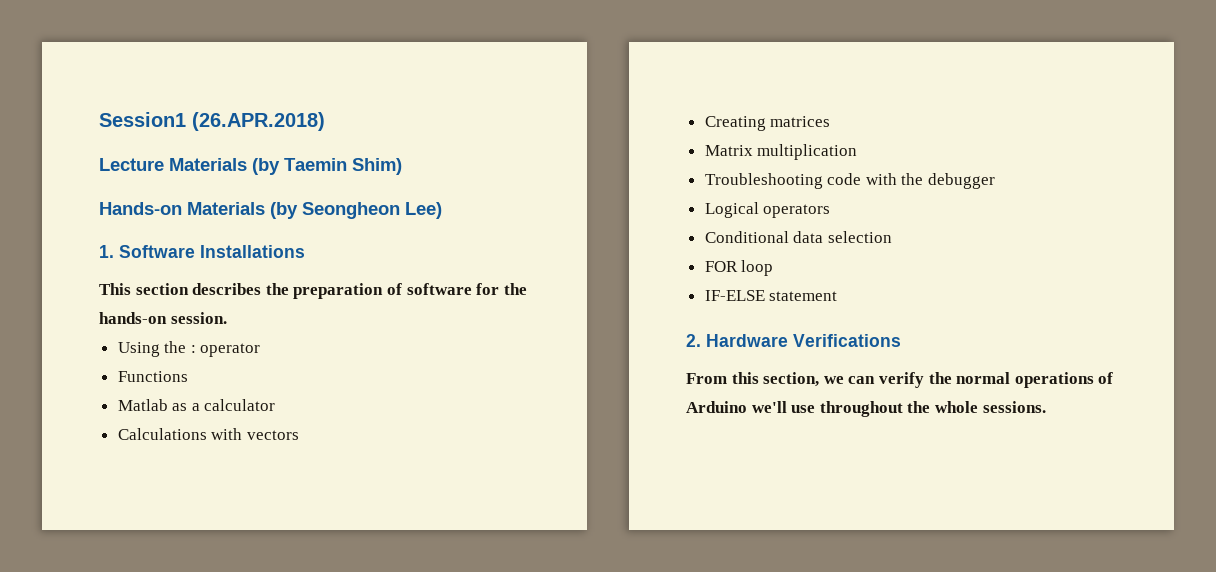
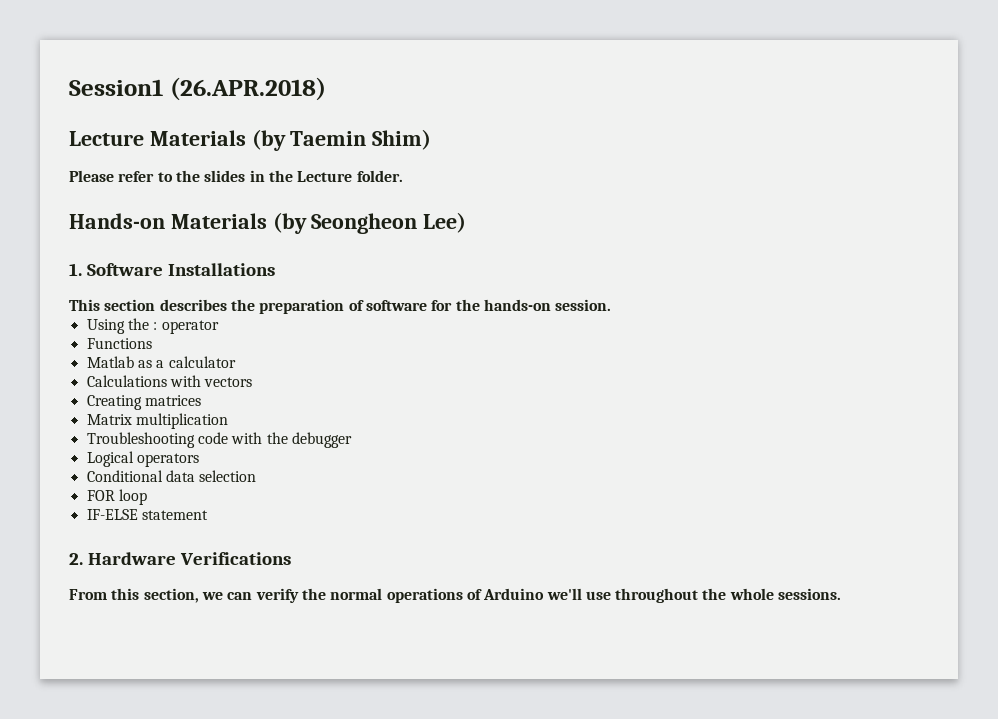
+ Please refer to the slides in the Lecture folder.

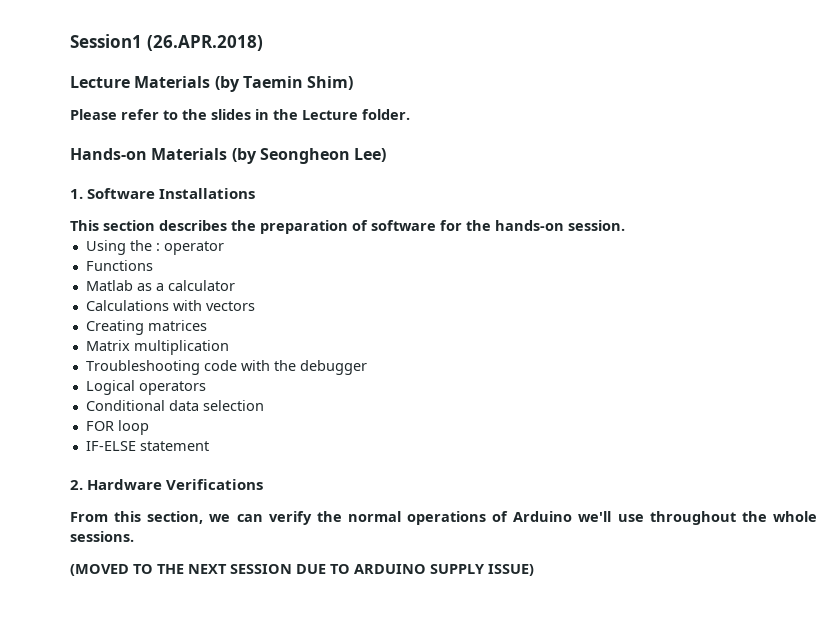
+ (MOVED TO THE NEXT SESSION DUE TO ARDUINO SUPPLY ISSUE)

